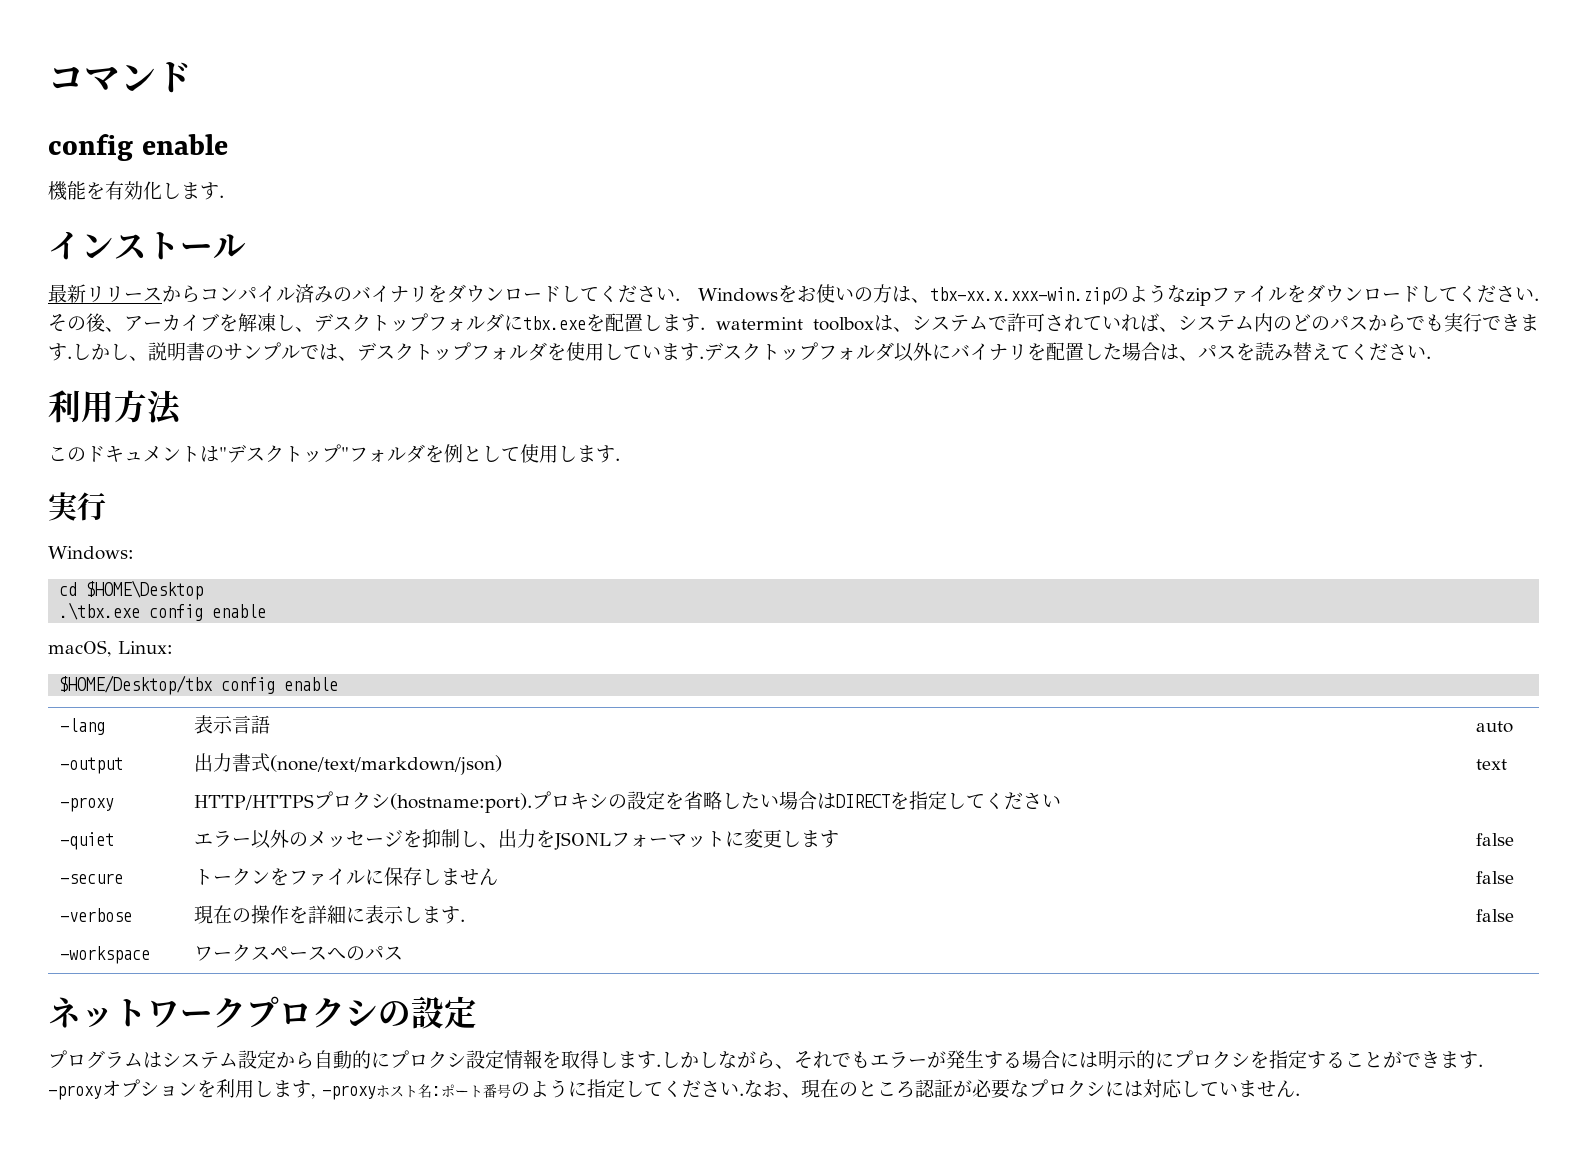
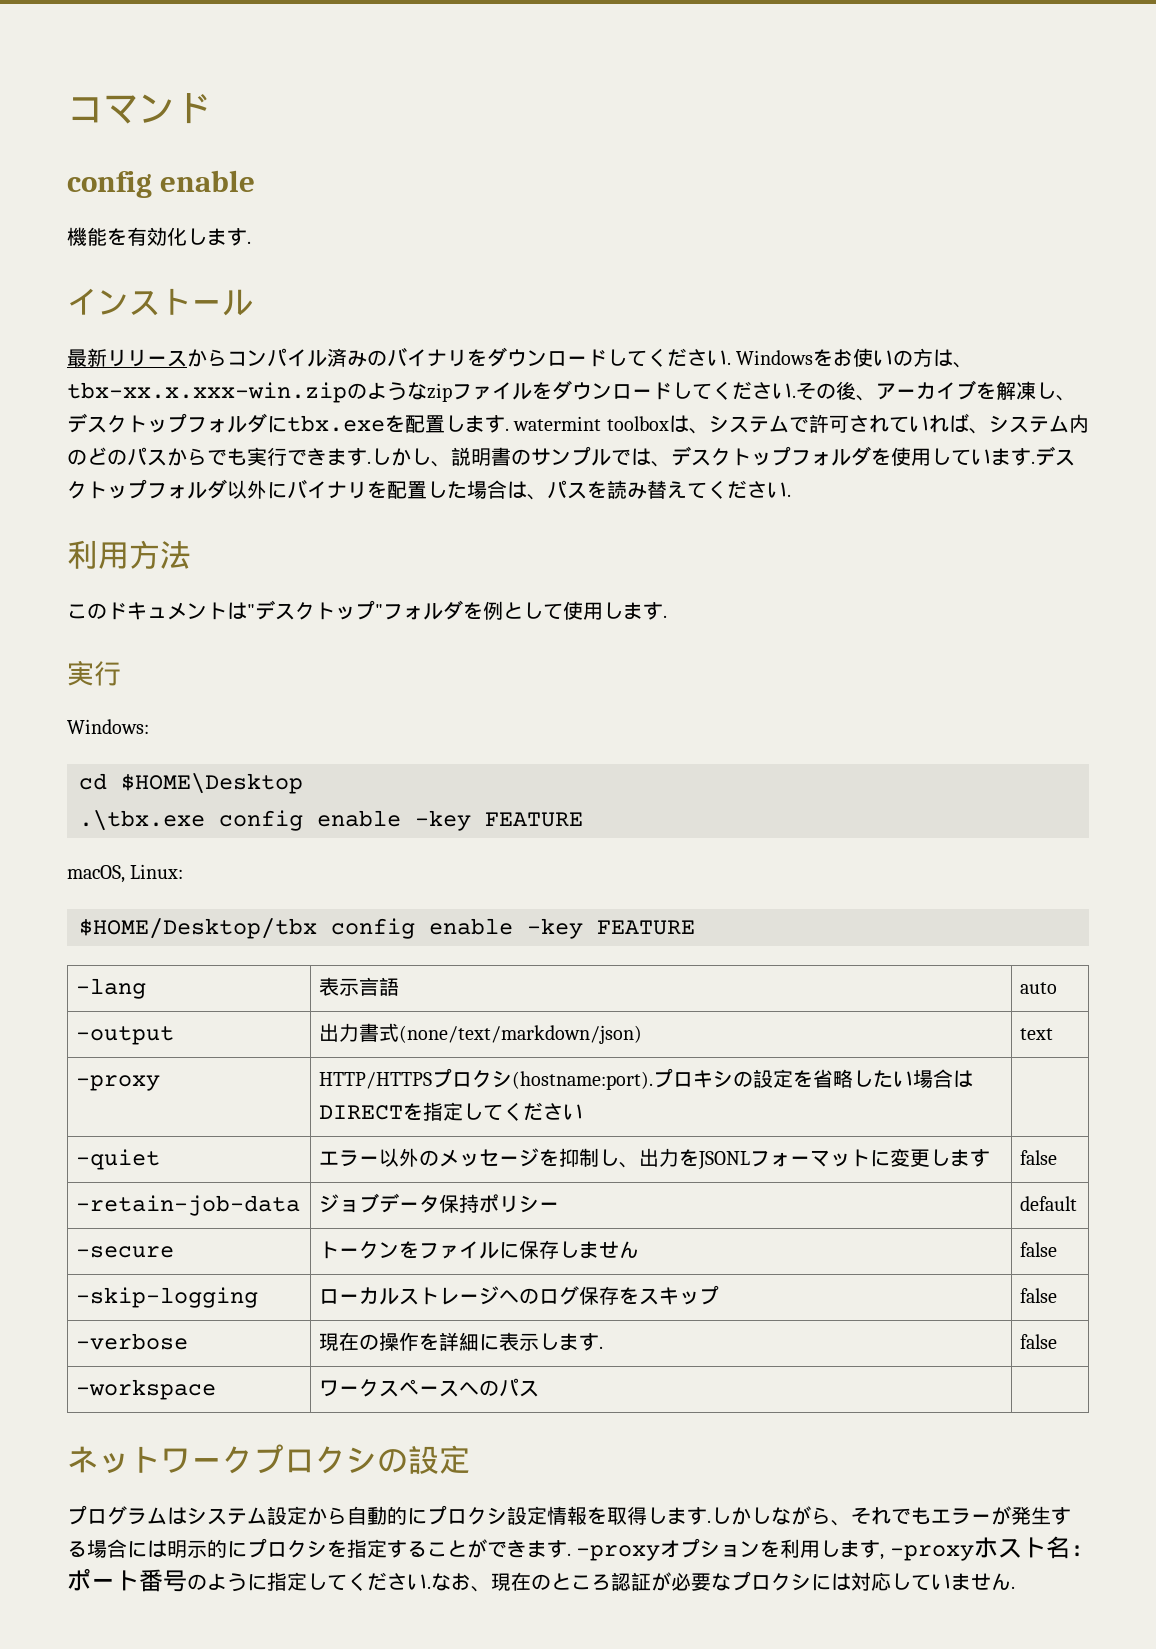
- .\tbx.exe config enable
+ .\tbx.exe config enable -key FEATURE
- $HOME/Desktop/tbx config enable
+ $HOME/Desktop/tbx config enable -key FEATURE
+ -retain-job-data | ジョブデータ保持ポリシー | default
+ -skip-logging | ローカルストレージへのログ保存をスキップ | false

